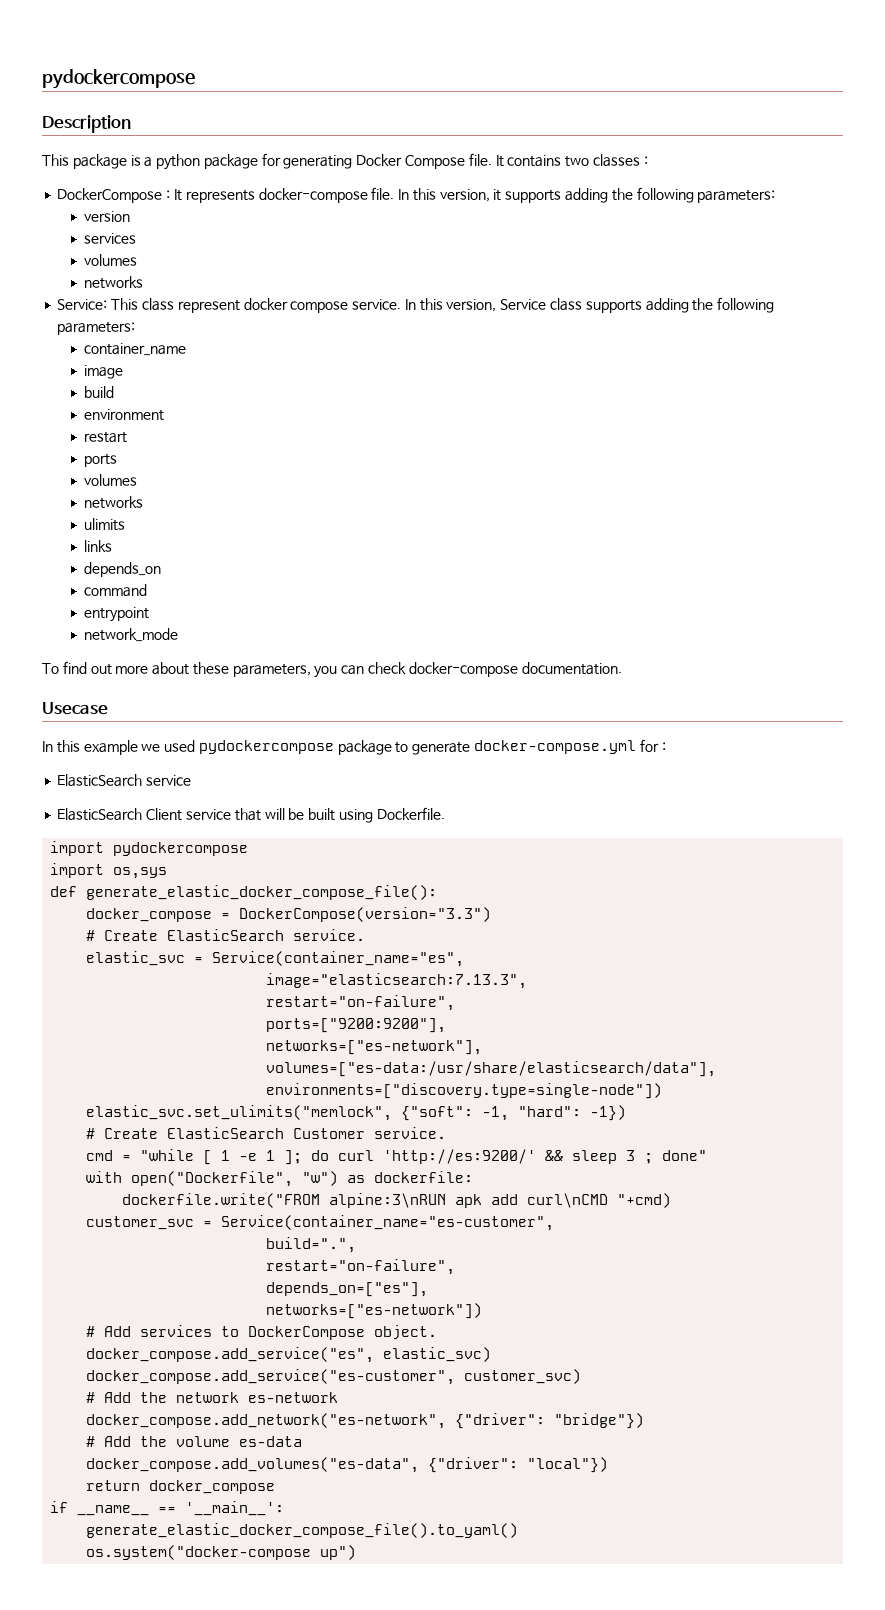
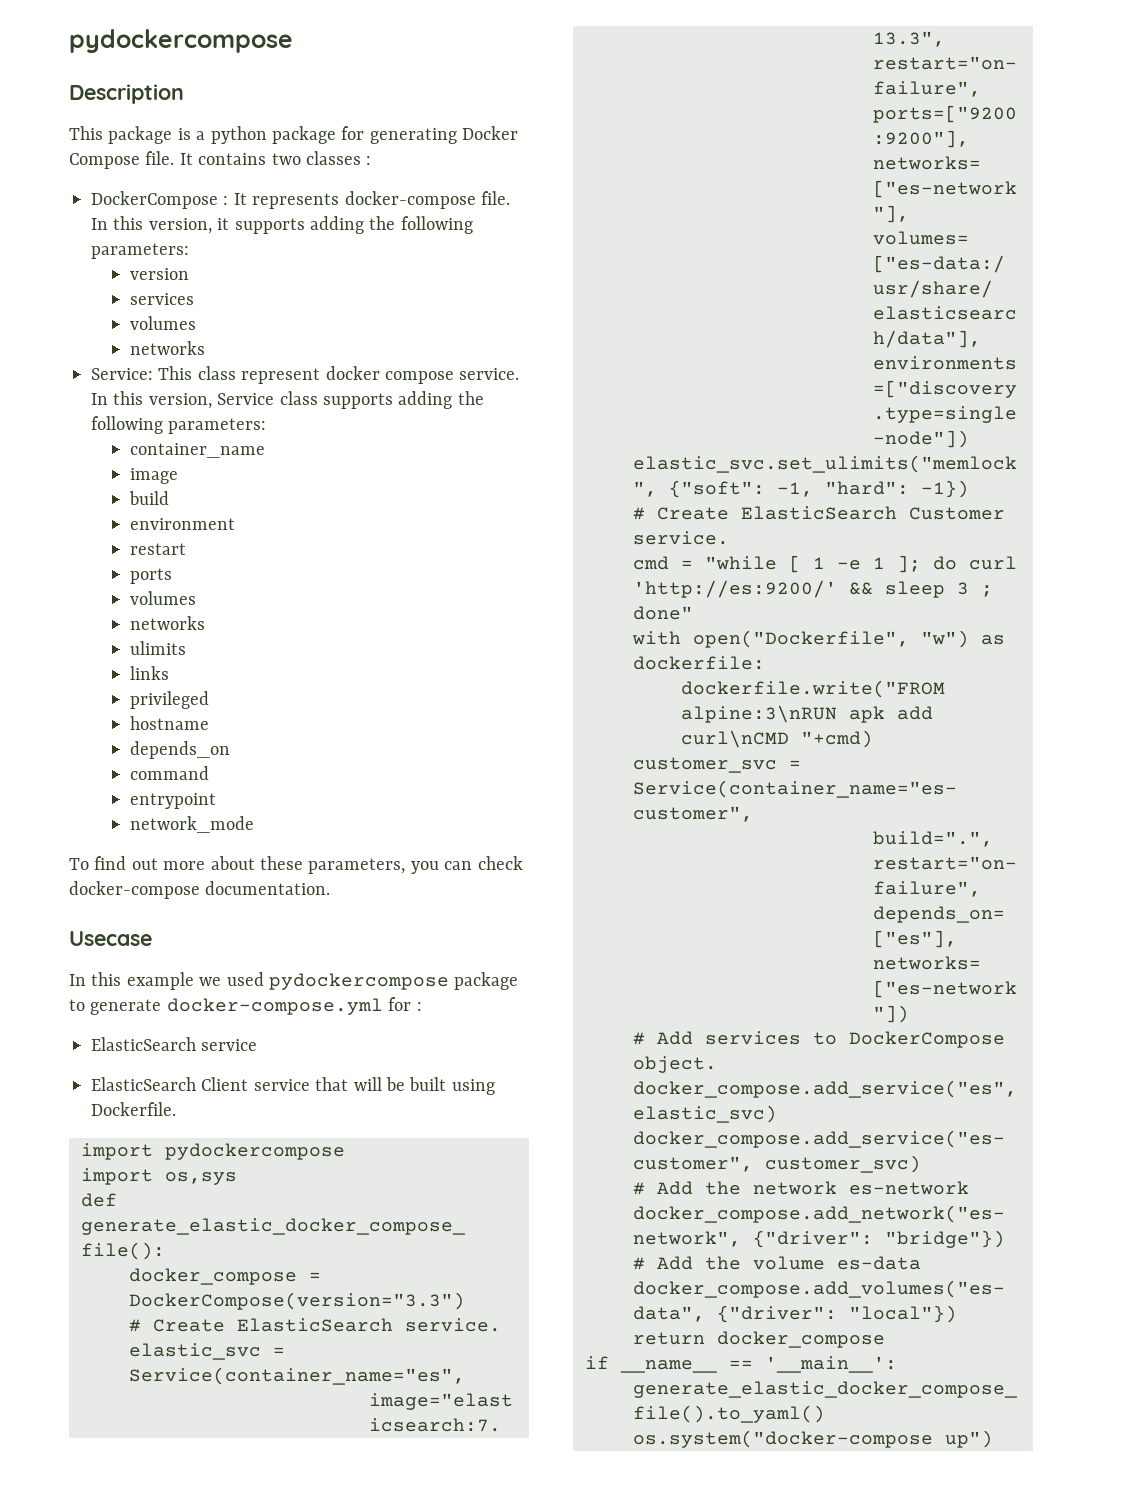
+ privileged
+ hostname

